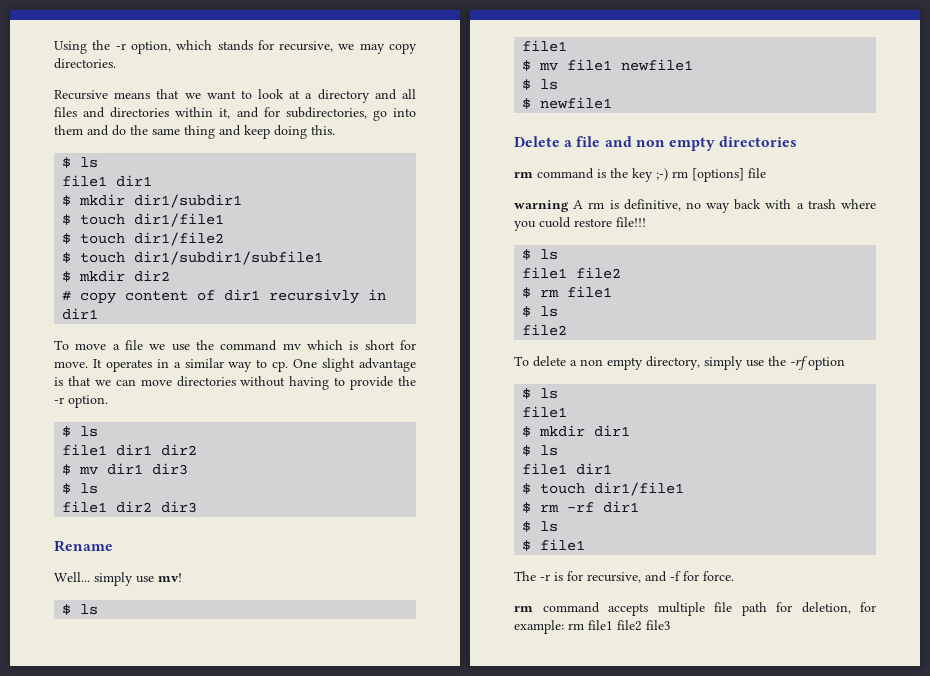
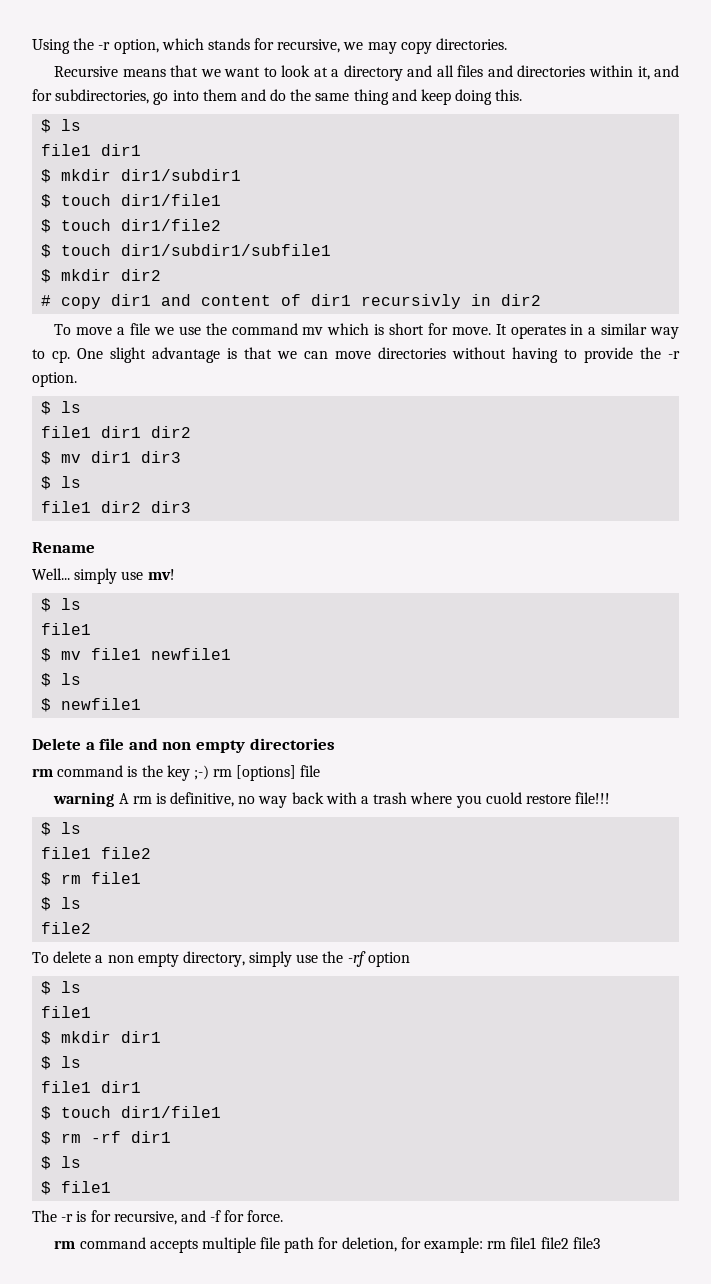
- # copy content of dir1 recursivly in dir1
+ # copy dir1 and content of dir1 recursivly in dir2

